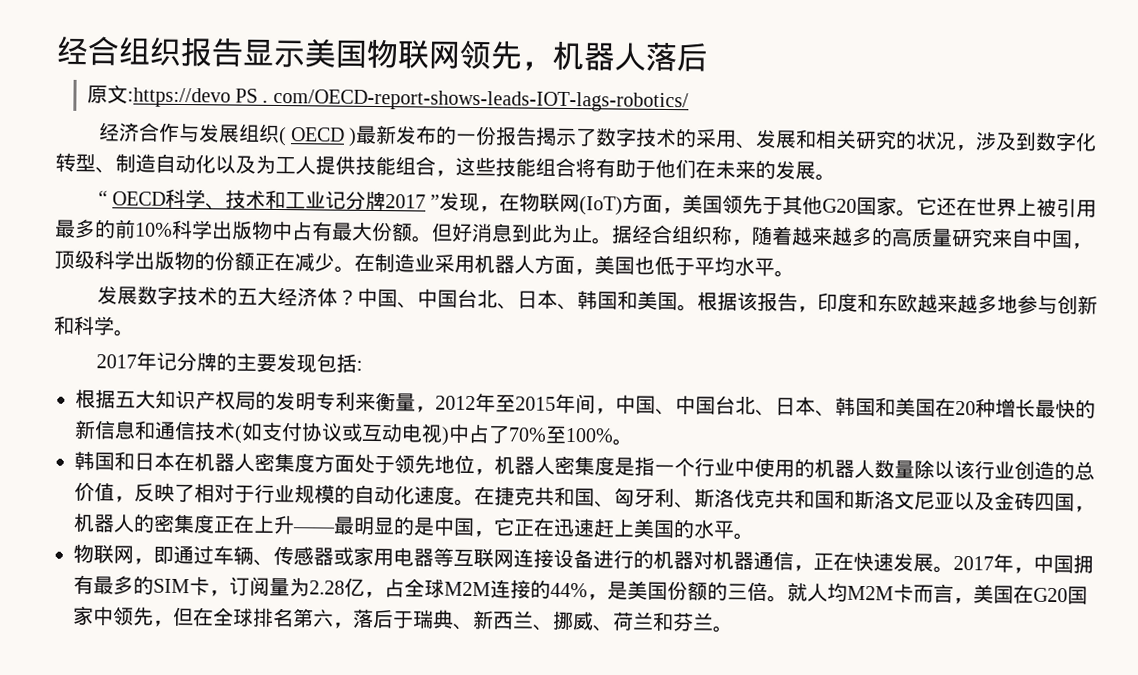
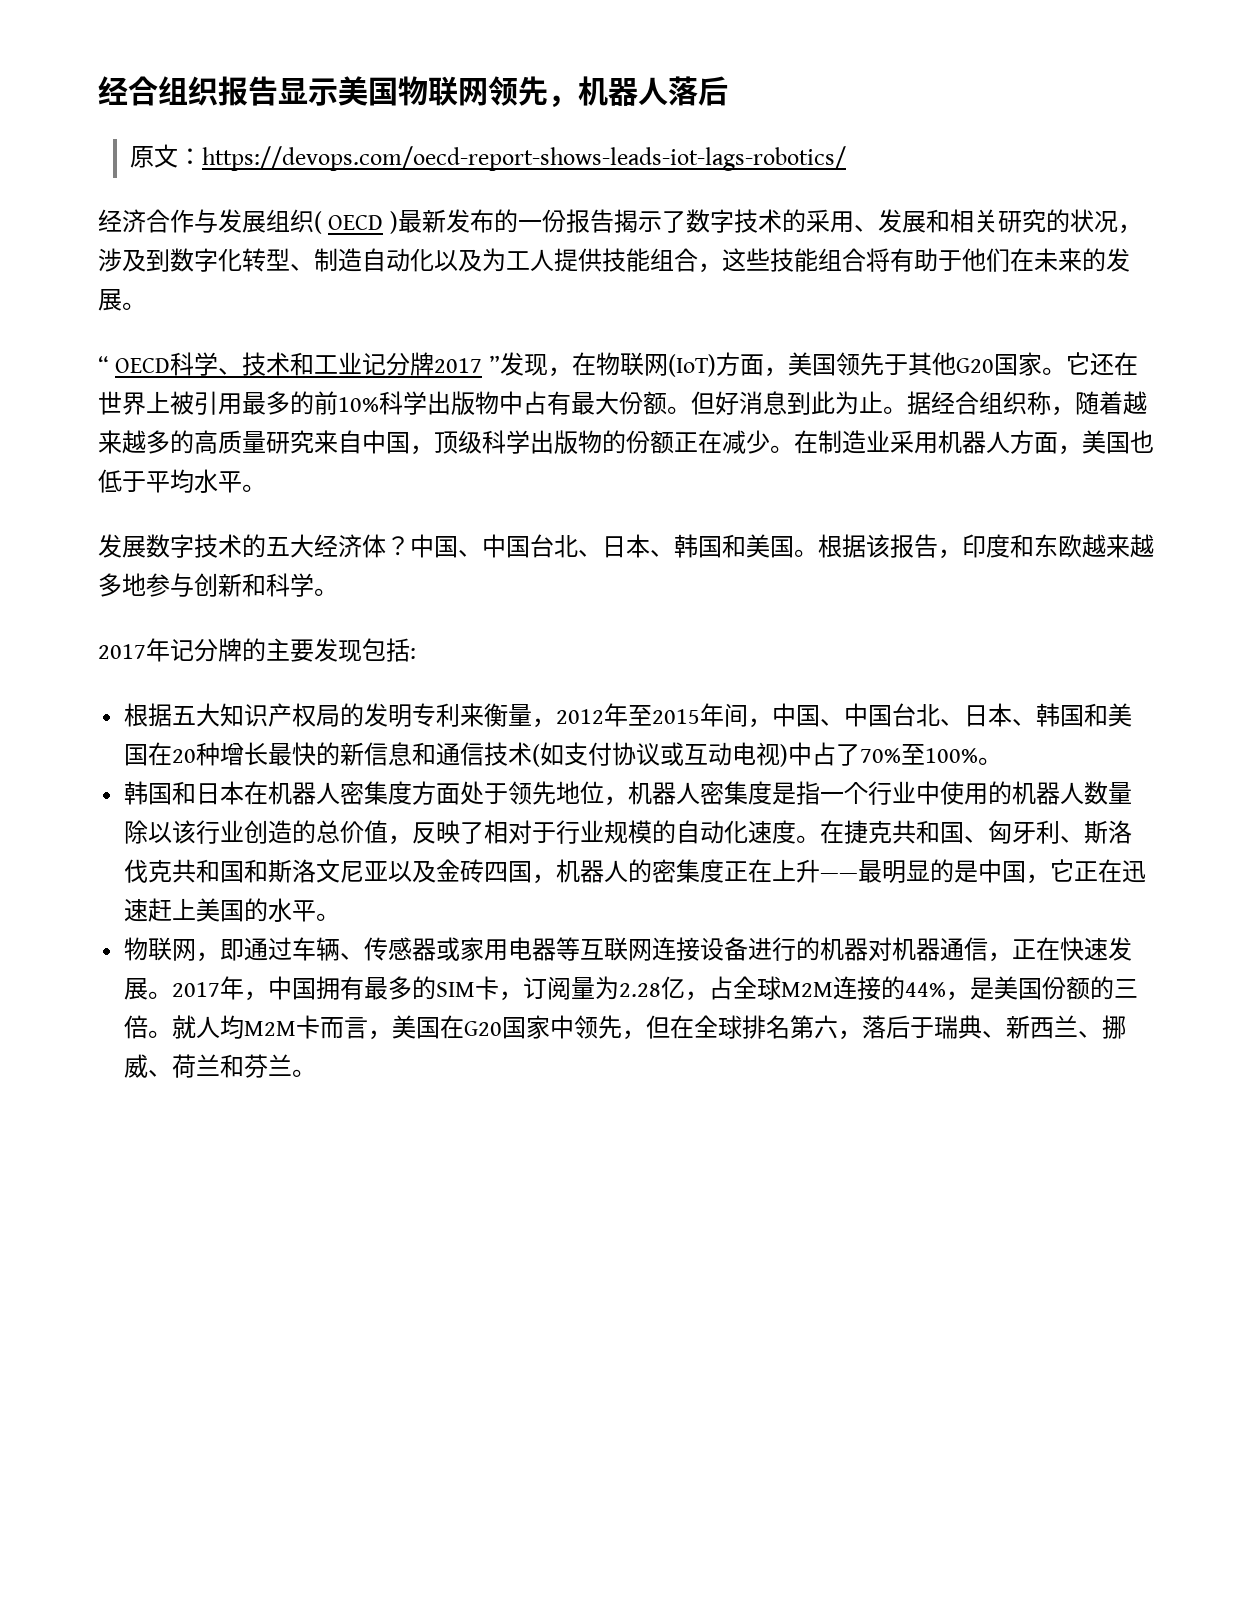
- 原文:https://devo PS . com/OECD-report-shows-leads-IOT-lags-robotics/
+ 原文：https://devops.com/oecd-report-shows-leads-iot-lags-robotics/

